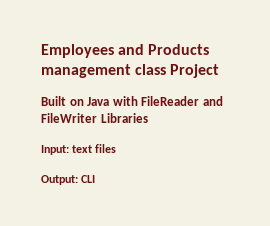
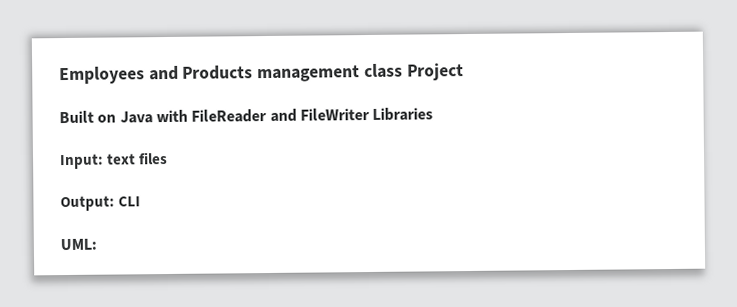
+ UML:

